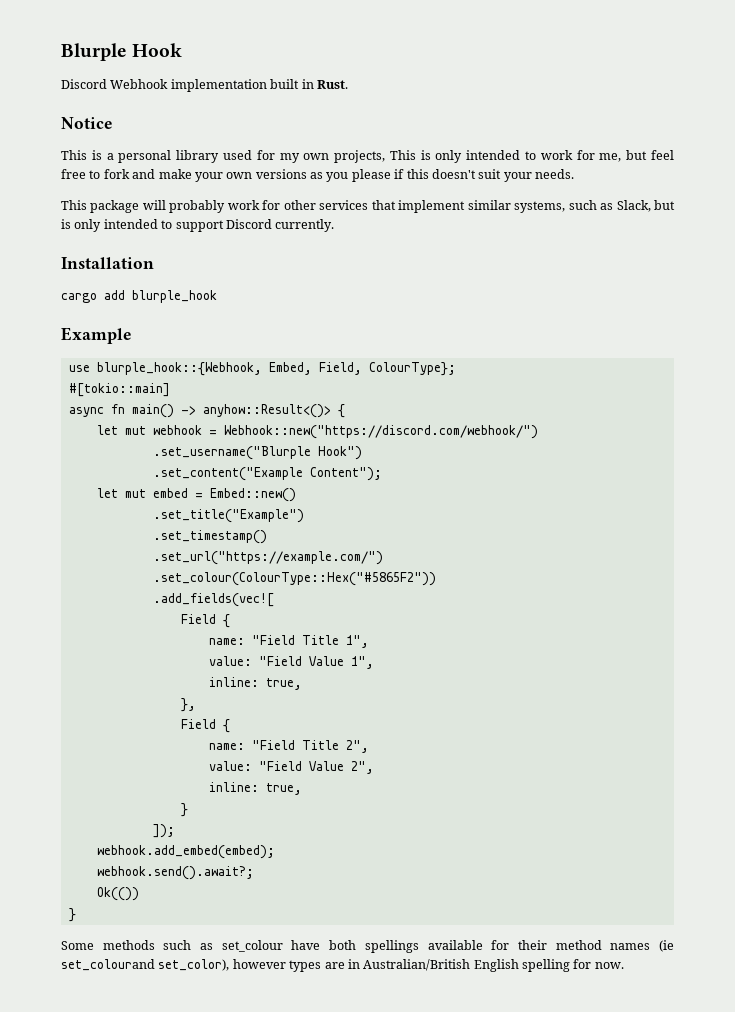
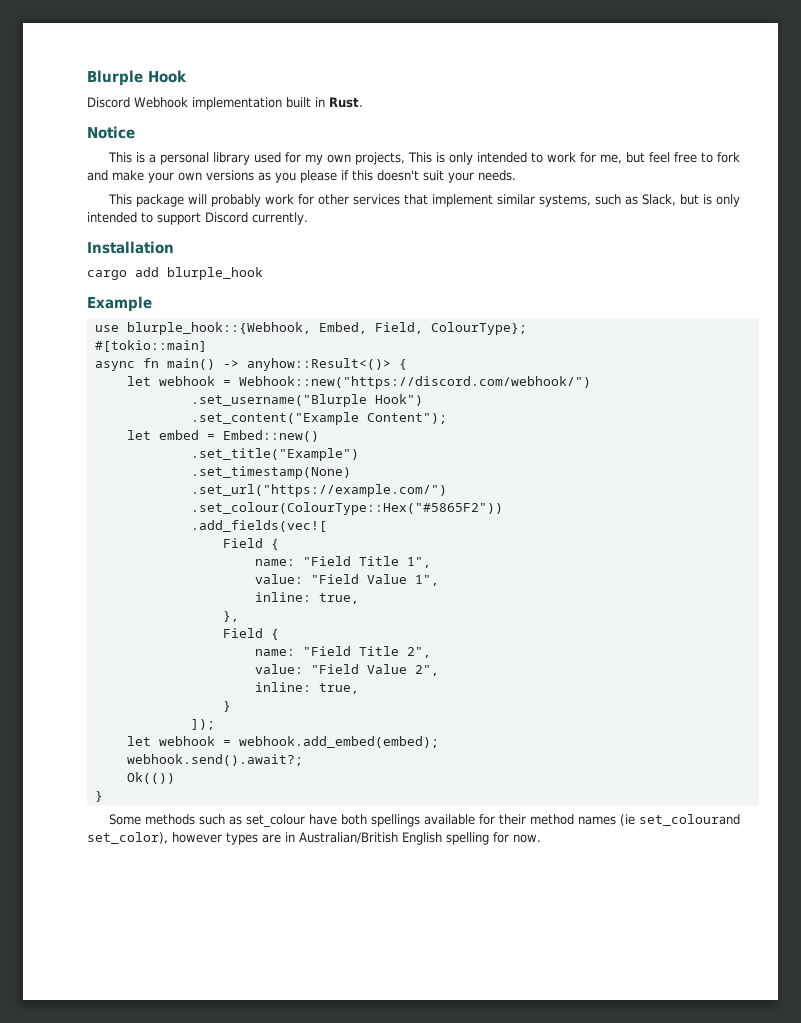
- let mut webhook = Webhook::new("https://discord.com/webhook/")
+ let webhook = Webhook::new("https://discord.com/webhook/")
- let mut embed = Embed::new()
+ let embed = Embed::new()
- .set_timestamp()
+ .set_timestamp(None)
- webhook.add_embed(embed);
+ let webhook = webhook.add_embed(embed);

